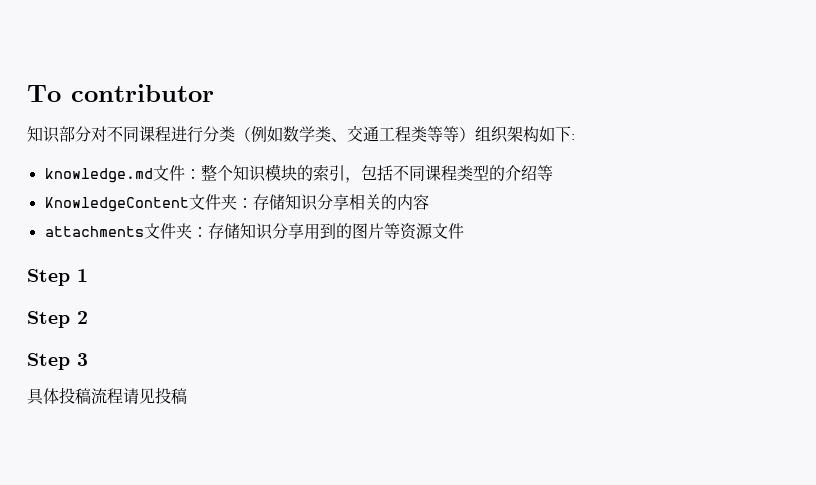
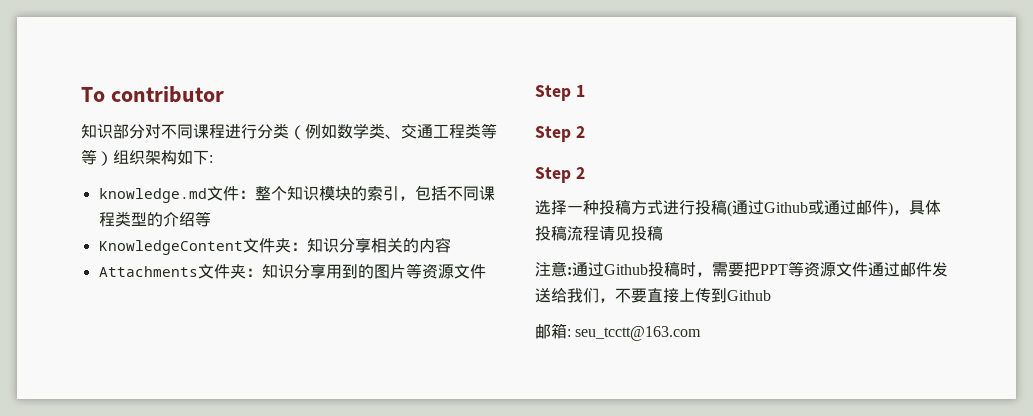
- KnowledgeContent文件夹：存储知识分享相关的内容
+ KnowledgeContent文件夹：知识分享相关的内容
- attachments文件夹：存储知识分享用到的图片等资源文件
+ Attachments文件夹：知识分享用到的图片等资源文件
  Step 1
  Step 2
- Step 3
- 具体投稿流程请见投稿
+ Step 2
+ 选择一种投稿方式进行投稿(通过Github或通过邮件)，具体投稿流程请见投稿
+ 注意:通过Github投稿时，需要把PPT等资源文件通过邮件发送给我们，不要直接上传到Github
+ 邮箱: seu_tcctt@163.com

